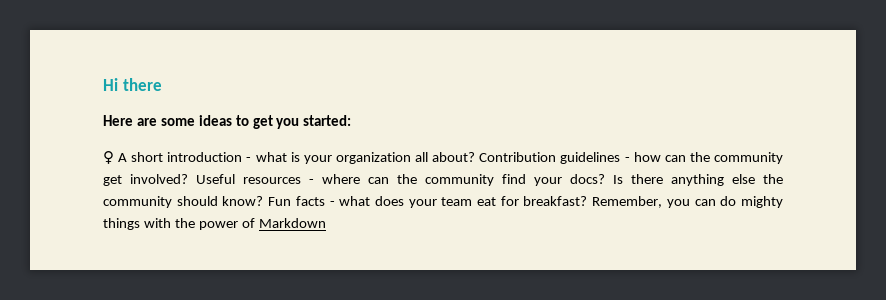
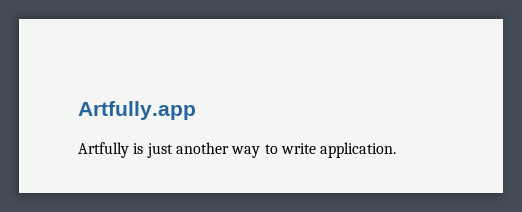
- Hi there
- Here are some ideas to get you started:
- ♀ A short introduction - what is your organization all about? Contribution guidelines - how can the community get involved? Useful resources - where can the community find your docs? Is there anything else the community should know? Fun facts - what does your team eat for breakfast? Remember, you can do mighty things with the power of Markdown
+ Artfully.app
+ Artfully is just another way to write application.

